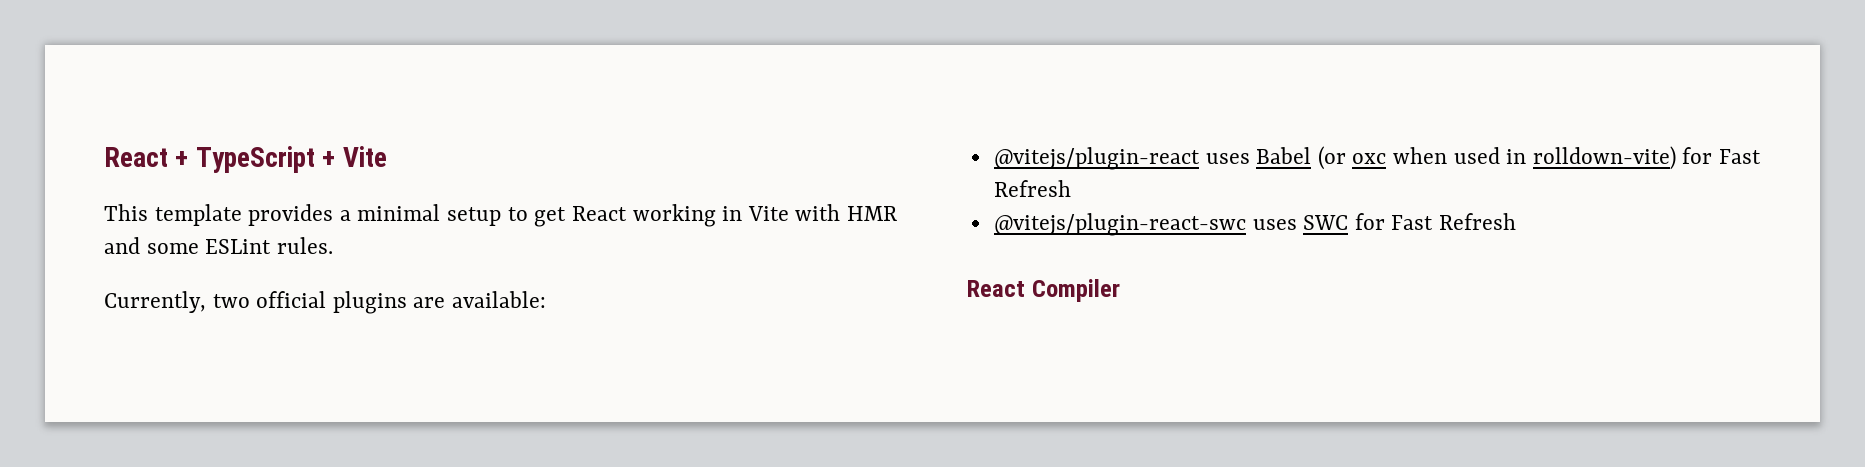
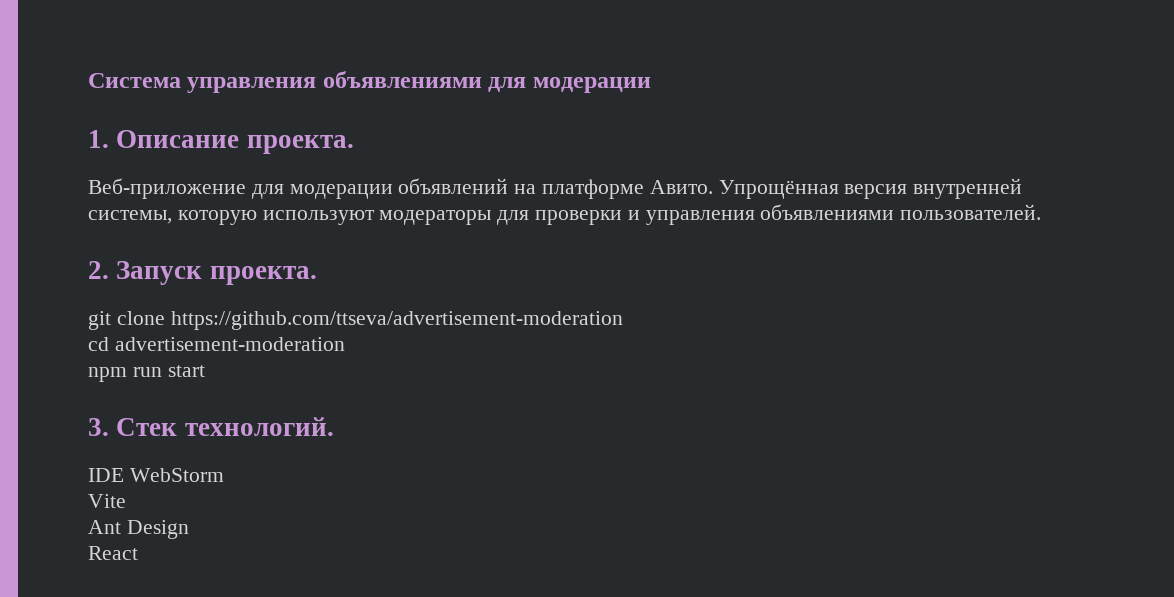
- React + TypeScript + Vite
- This template provides a minimal setup to get React working in Vite with HMR and some ESLint rules.
- Currently, two official plugins are available:
- @vitejs/plugin-react uses Babel (or oxc when used in rolldown-vite) for Fast Refresh
- @vitejs/plugin-react-swc uses SWC for Fast Refresh
- React Compiler
+ Система управления объявлениями для модерации
+ 1. Описание проекта.
+ Веб-приложение для модерации объявлений на платформе Авито. Упрощённая версия внутренней системы, которую используют модераторы для проверки и управления объявлениями пользователей.
+ 2. Запуск проекта.
+ git clone https://github.com/ttseva/advertisement-moderation
+ cd advertisement-moderation
+ npm run start
+ 3. Стек технологий.
+ IDE WebStorm
+ Vite
+ Ant Design
+ React

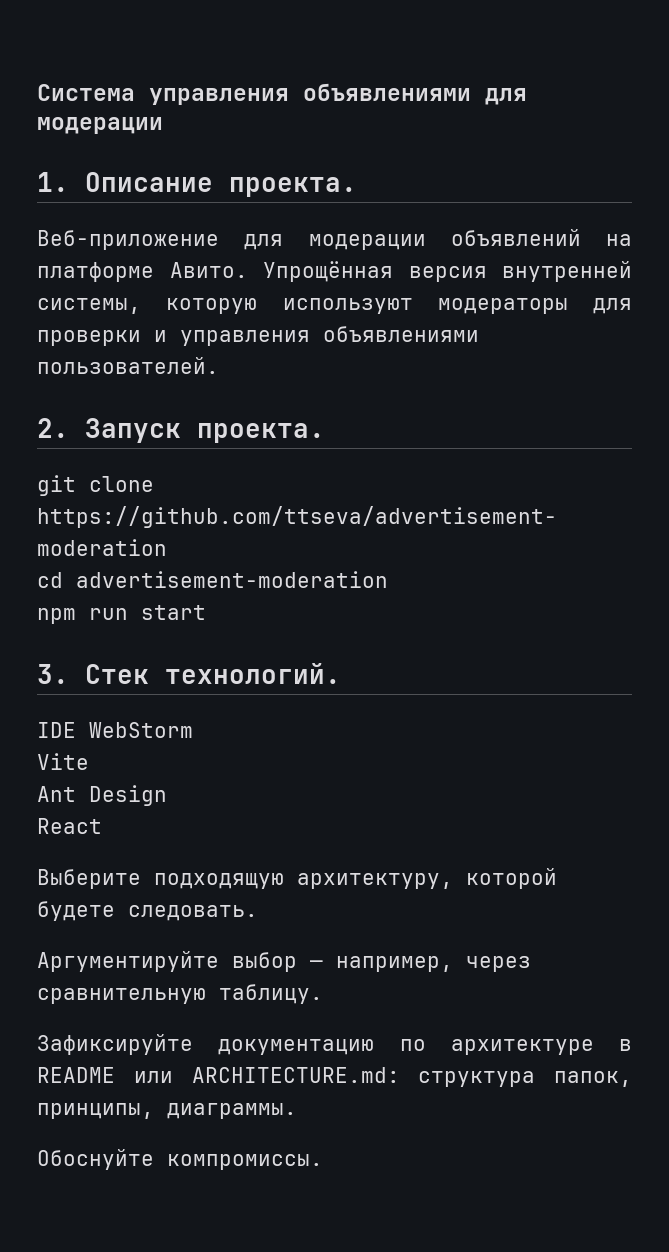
+ Выберите подходящую архитектуру, которой будете следовать.
+ Аргументируйте выбор — например, через сравнительную таблицу.
+ Зафиксируйте документацию по архитектуре в README или ARCHITECTURE.md: структура папок, принципы, диаграммы.
+ Обоснуйте компромиссы.

